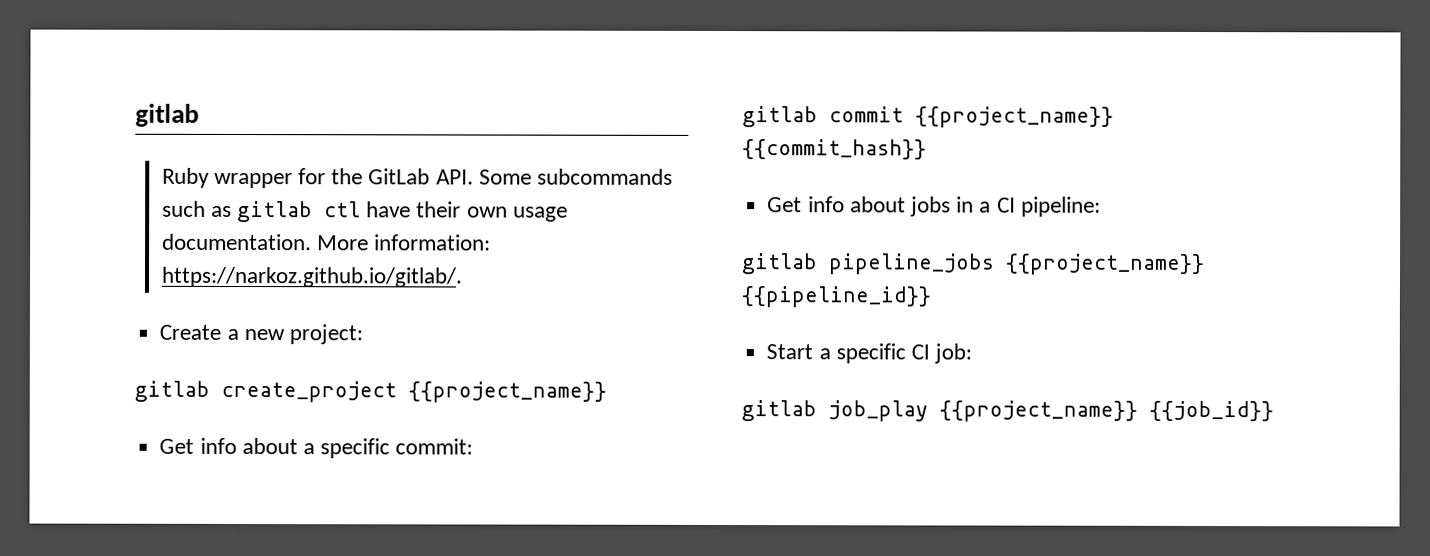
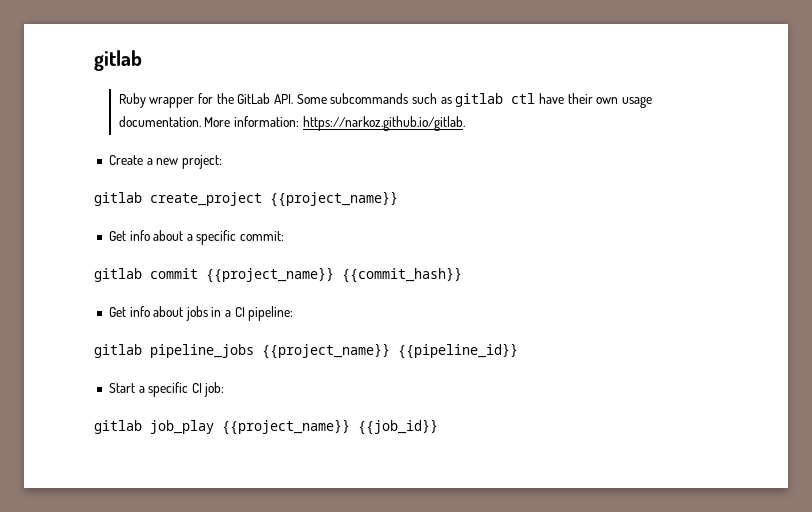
- More information: https://narkoz.github.io/gitlab/.
+ More information: https://narkoz.github.io/gitlab.

